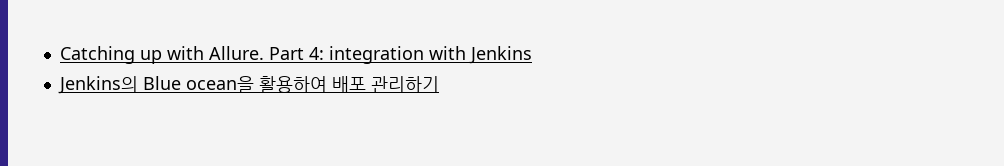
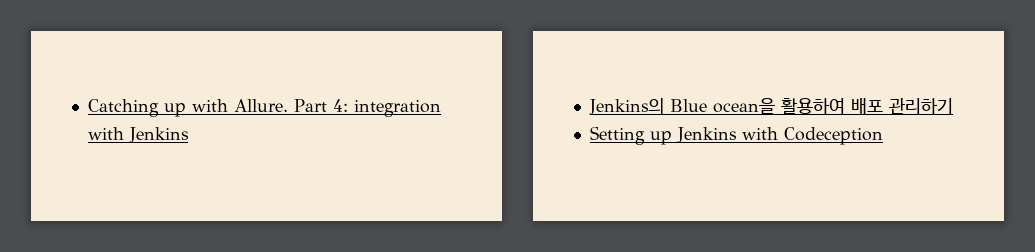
+ Setting up Jenkins with Codeception

